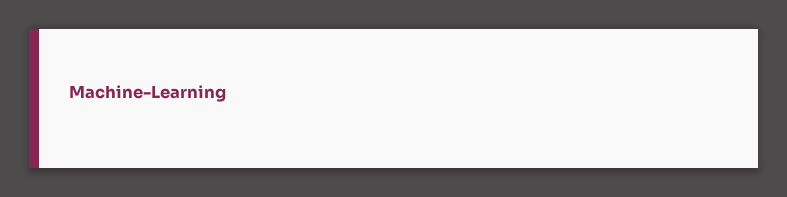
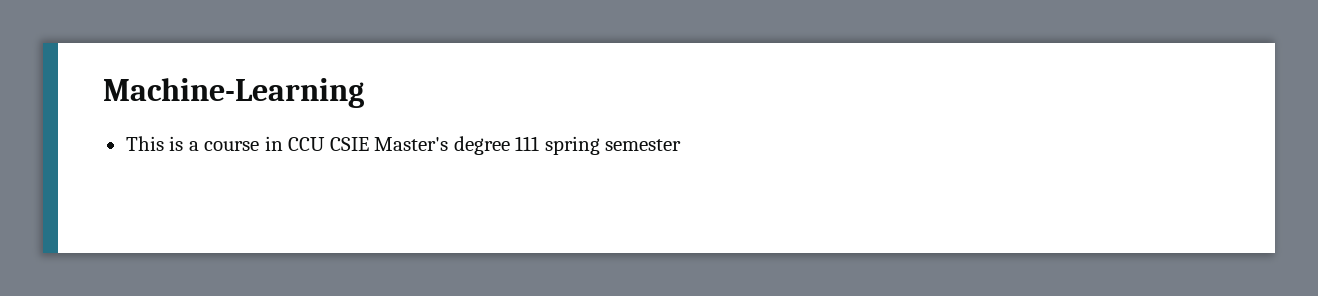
+ This is a course in CCU CSIE Master's degree 111 spring semester

